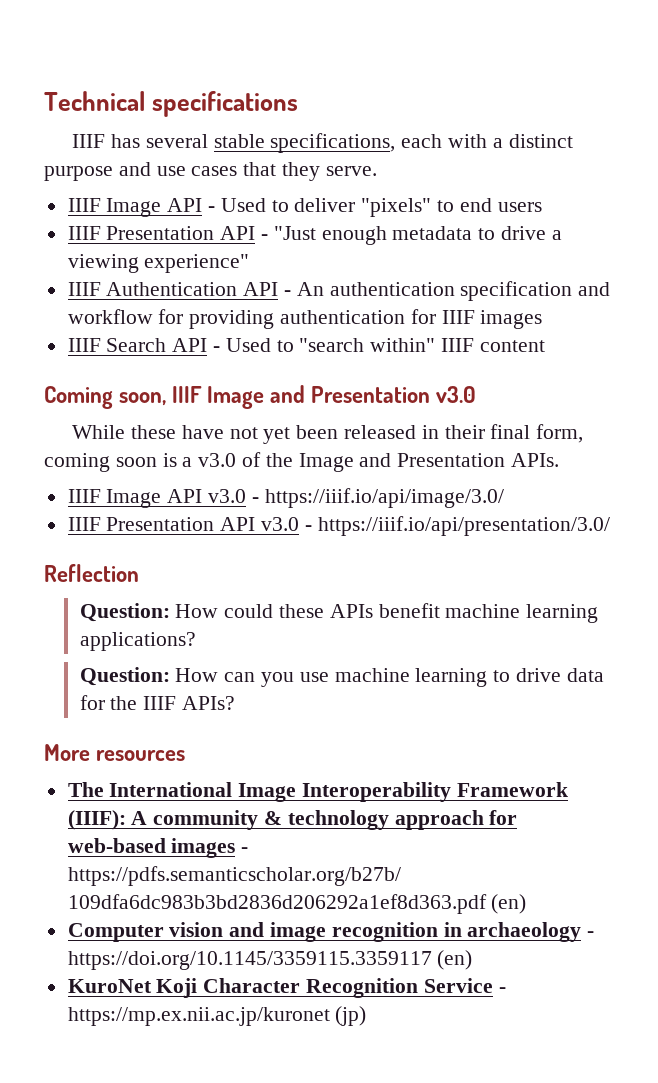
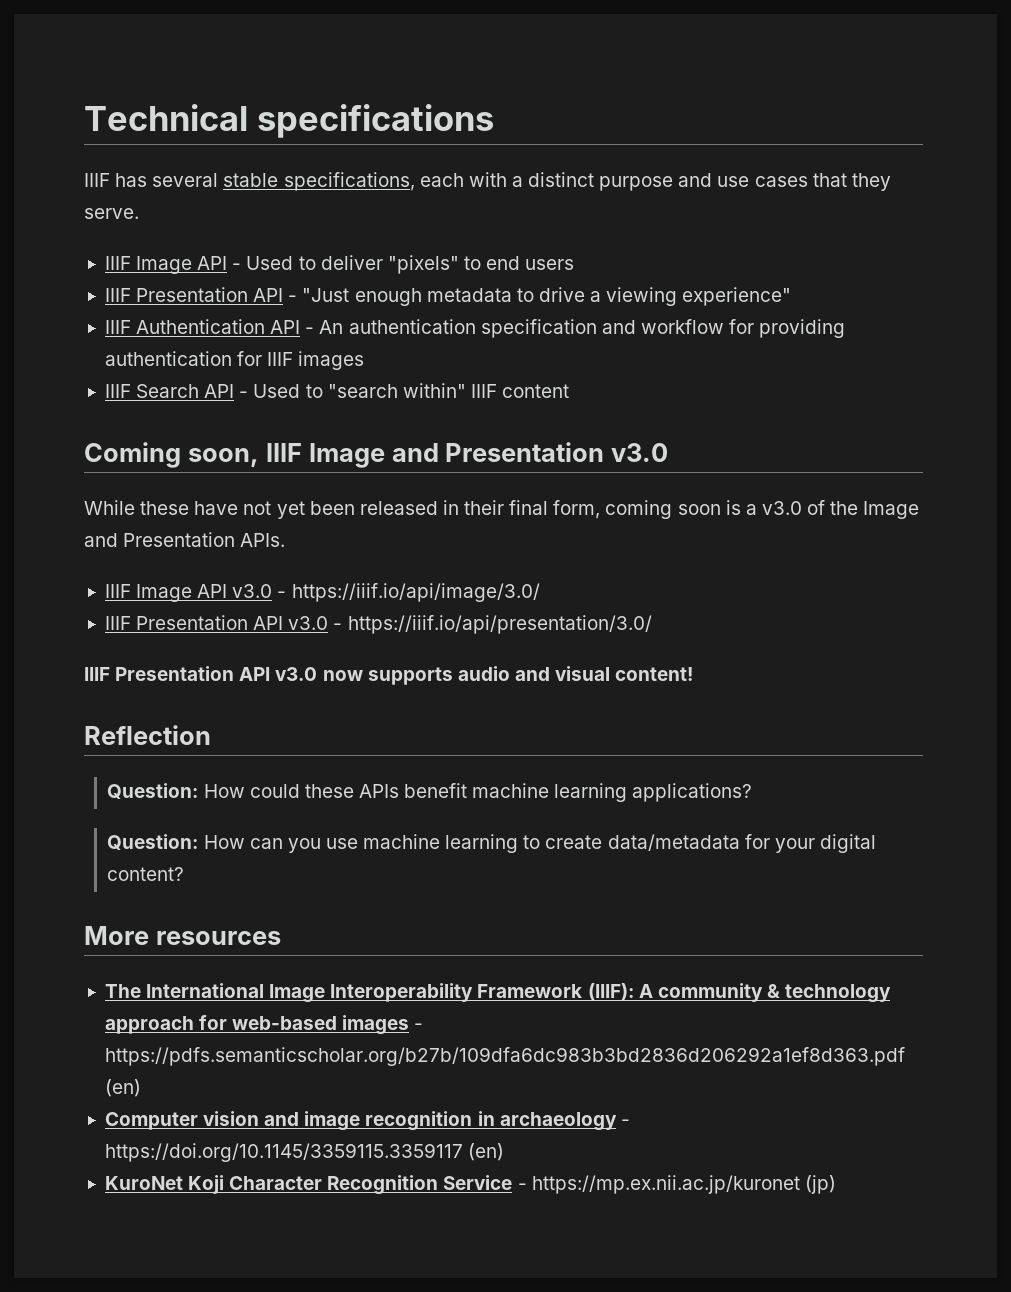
+ IIIF Presentation API v3.0 now supports audio and visual content!
- Question: How can you use machine learning to drive data for the IIIF APIs?
+ Question: How can you use machine learning to create data/metadata for your digital content?

